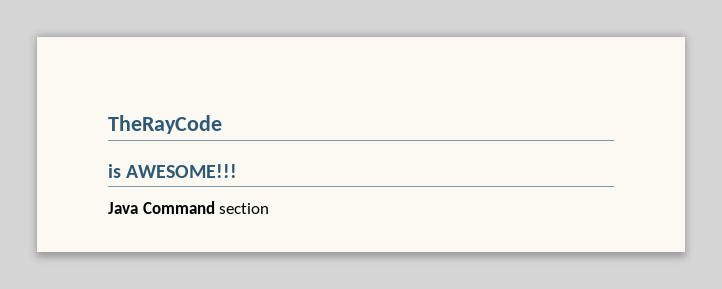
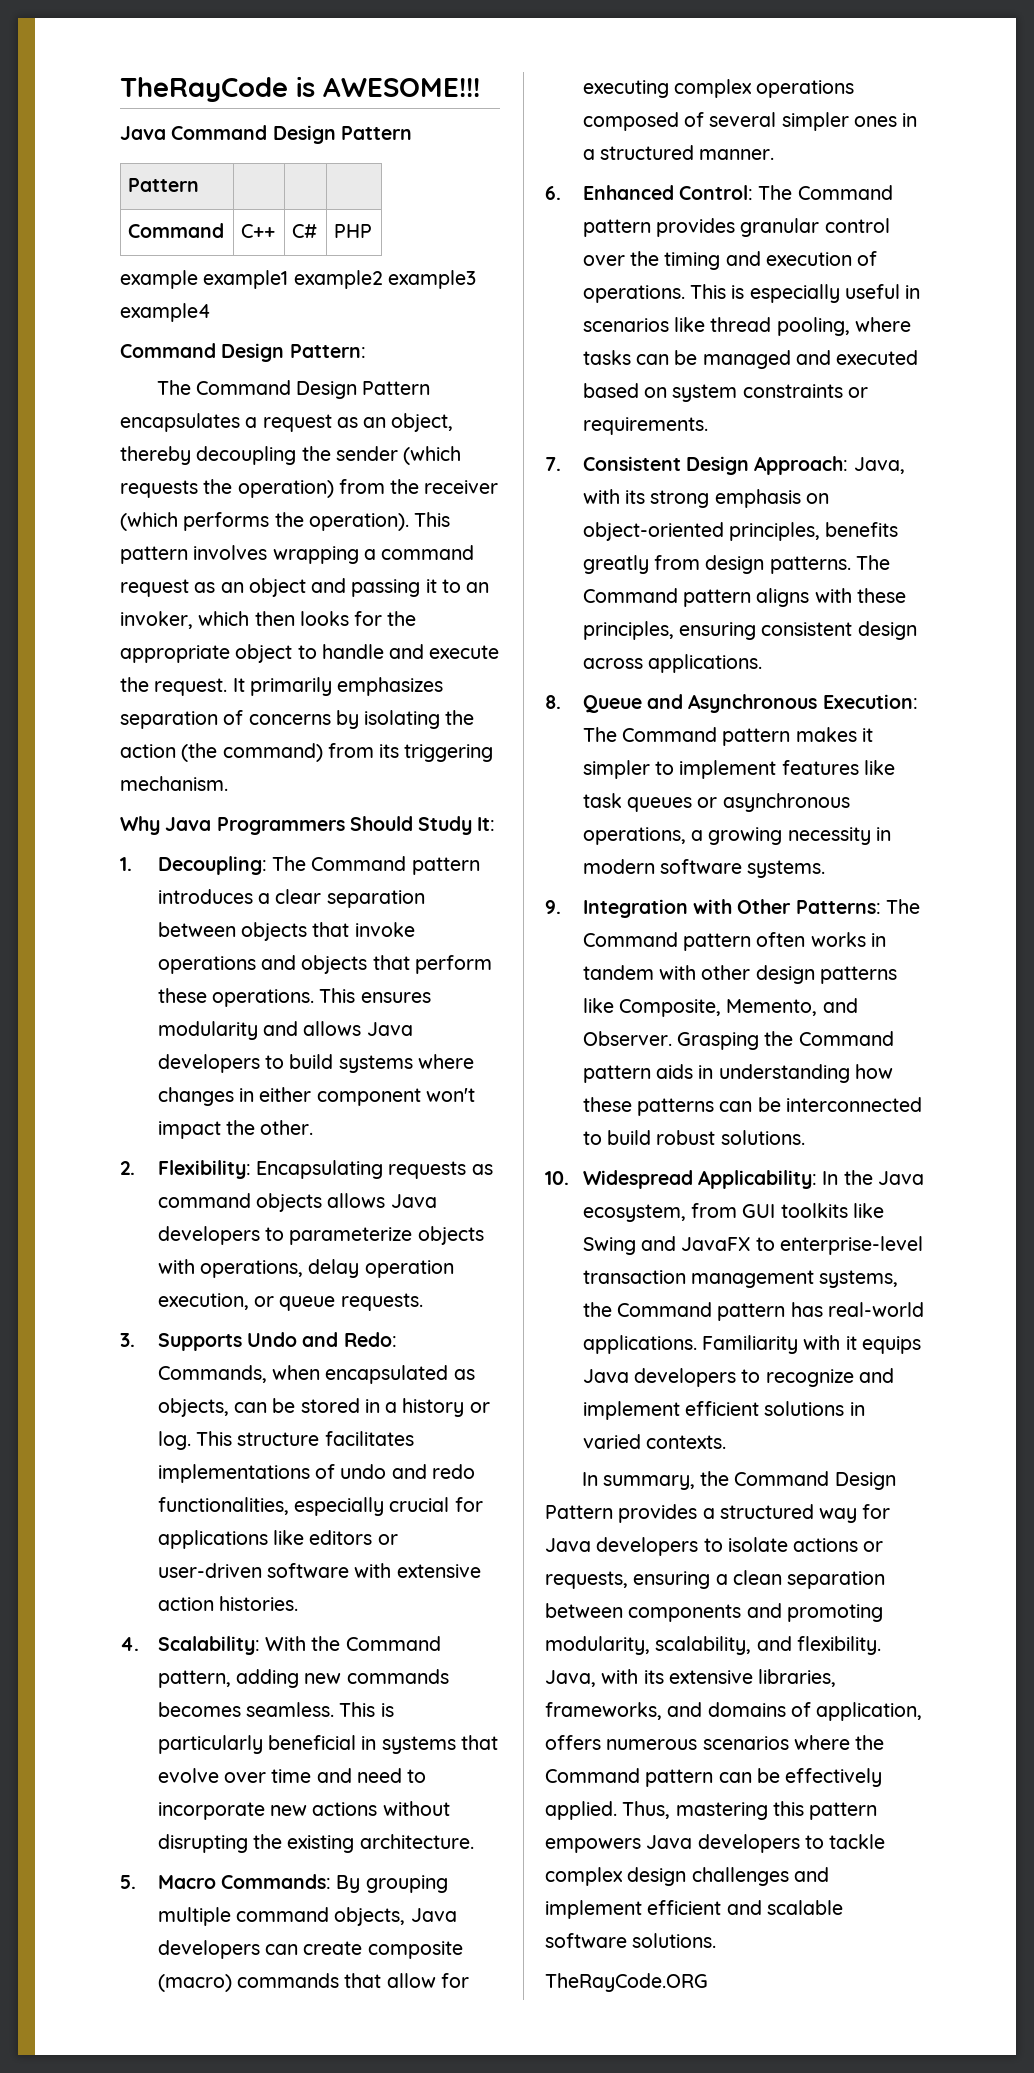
- TheRayCode
- is AWESOME!!!
+ TheRayCode is AWESOME!!!
- Java Command section
+ Java Command Design Pattern
+ Pattern | | |
+ Command | C++ | C# | PHP
+ example example1 example2 example3 example4
+ Command Design Pattern:
+ The Command Design Pattern encapsulates a request as an object, thereby decoupling the sender (which requests the operation) from the receiver (which performs the operation). This pattern involves wrapping a command request as an object and passing it to an invoker, which then looks for the appropriate object to handle and execute the request. It primarily emphasizes separation of concerns by isolating the action (the command) from its triggering mechanism.
+ Why Java Programmers Should Study It:
+ 1. Decoupling: The Command pattern introduces a clear separation between objects that invoke operations and objects that perform these operations. This ensures modularity and allows Java developers to build systems where changes in either component won't impact the other.
+ 2. Flexibility: Encapsulating requests as command objects allows Java developers to parameterize objects with operations, delay operation execution, or queue requests.
+ 3. Supports Undo and Redo: Commands, when encapsulated as objects, can be stored in a history or log. This structure facilitates implementations of undo and redo functionalities, especially crucial for applications like editors or user-driven software with extensive action histories.
+ 4. Scalability: With the Command pattern, adding new commands becomes seamless. This is particularly beneficial in systems that evolve over time and need to incorporate new actions without disrupting the existing architecture.
+ 5. Macro Commands: By grouping multiple command objects, Java developers can create composite (macro) commands that allow for executing complex operations composed of several simpler ones in a structured manner.
+ 6. Enhanced Control: The Command pattern provides granular control over the timing and execution of operations. This is especially useful in scenarios like thread pooling, where tasks can be managed and executed based on system constraints or requirements.
+ 7. Consistent Design Approach: Java, with its strong emphasis on object-oriented principles, benefits greatly from design patterns. The Command pattern aligns with these principles, ensuring consistent design across applications.
+ 8. Queue and Asynchronous Execution: The Command pattern makes it simpler to implement features like task queues or asynchronous operations, a growing necessity in modern software systems.
+ 9. Integration with Other Patterns: The Command pattern often works in tandem with other design patterns like Composite, Memento, and Observer. Grasping the Command pattern aids in understanding how these patterns can be interconnected to build robust solutions.
+ 10. Widespread Applicability: In the Java ecosystem, from GUI toolkits like Swing and JavaFX to enterprise-level transaction management systems, the Command pattern has real-world applications. Familiarity with it equips Java developers to recognize and implement efficient solutions in varied contexts.
+ In summary, the Command Design Pattern provides a structured way for Java developers to isolate actions or requests, ensuring a clean separation between components and promoting modularity, scalability, and flexibility. Java, with its extensive libraries, frameworks, and domains of application, offers numerous scenarios where the Command pattern can be effectively applied. Thus, mastering this pattern empowers Java developers to tackle complex design challenges and implement efficient and scalable software solutions.
+ TheRayCode.ORG

